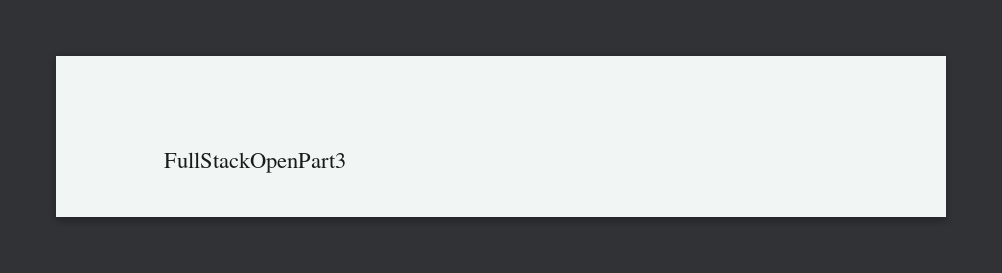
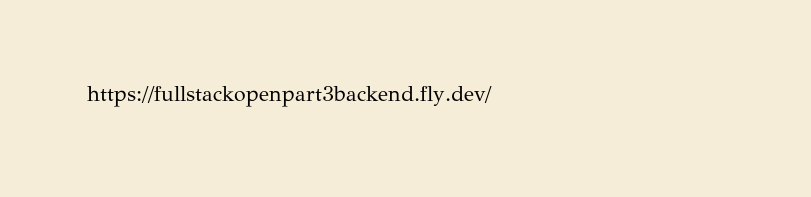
- FullStackOpenPart3
+ https://fullstackopenpart3backend.fly.dev/

